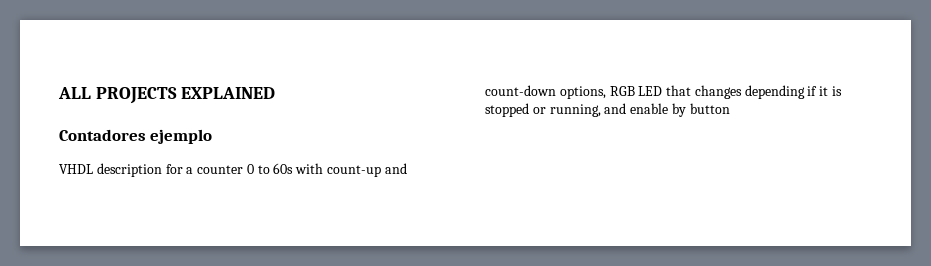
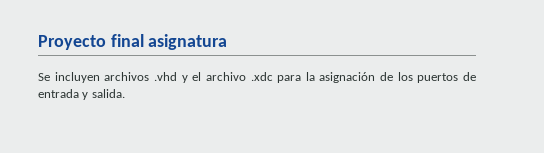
- ALL PROJECTS EXPLAINED
- Contadores ejemplo
- VHDL description for a counter 0 to 60s with count-up and count-down options, RGB LED that changes depending if it is stopped or running, and enable by button
+ Proyecto final asignatura
+ Se incluyen archivos .vhd y el archivo .xdc para la asignación de los puertos de entrada y salida.

